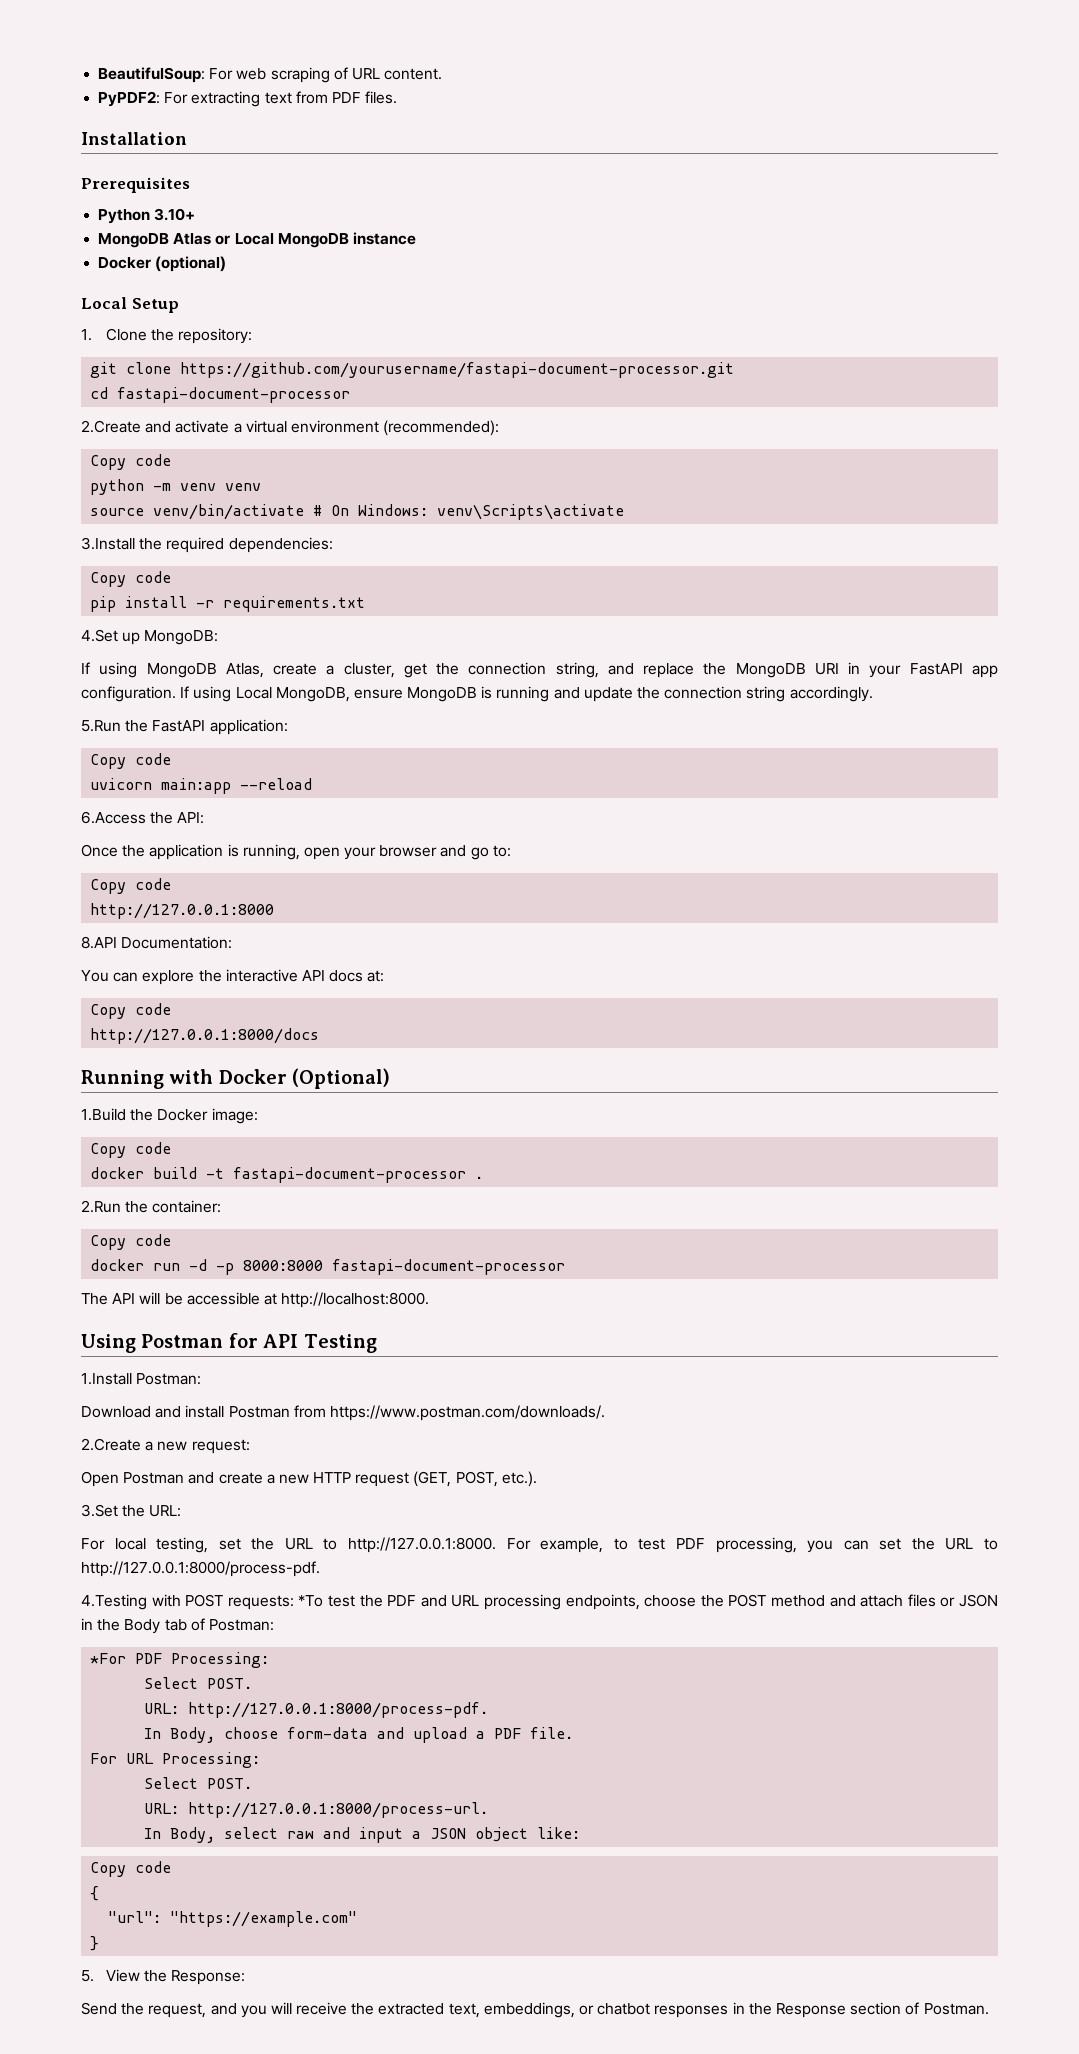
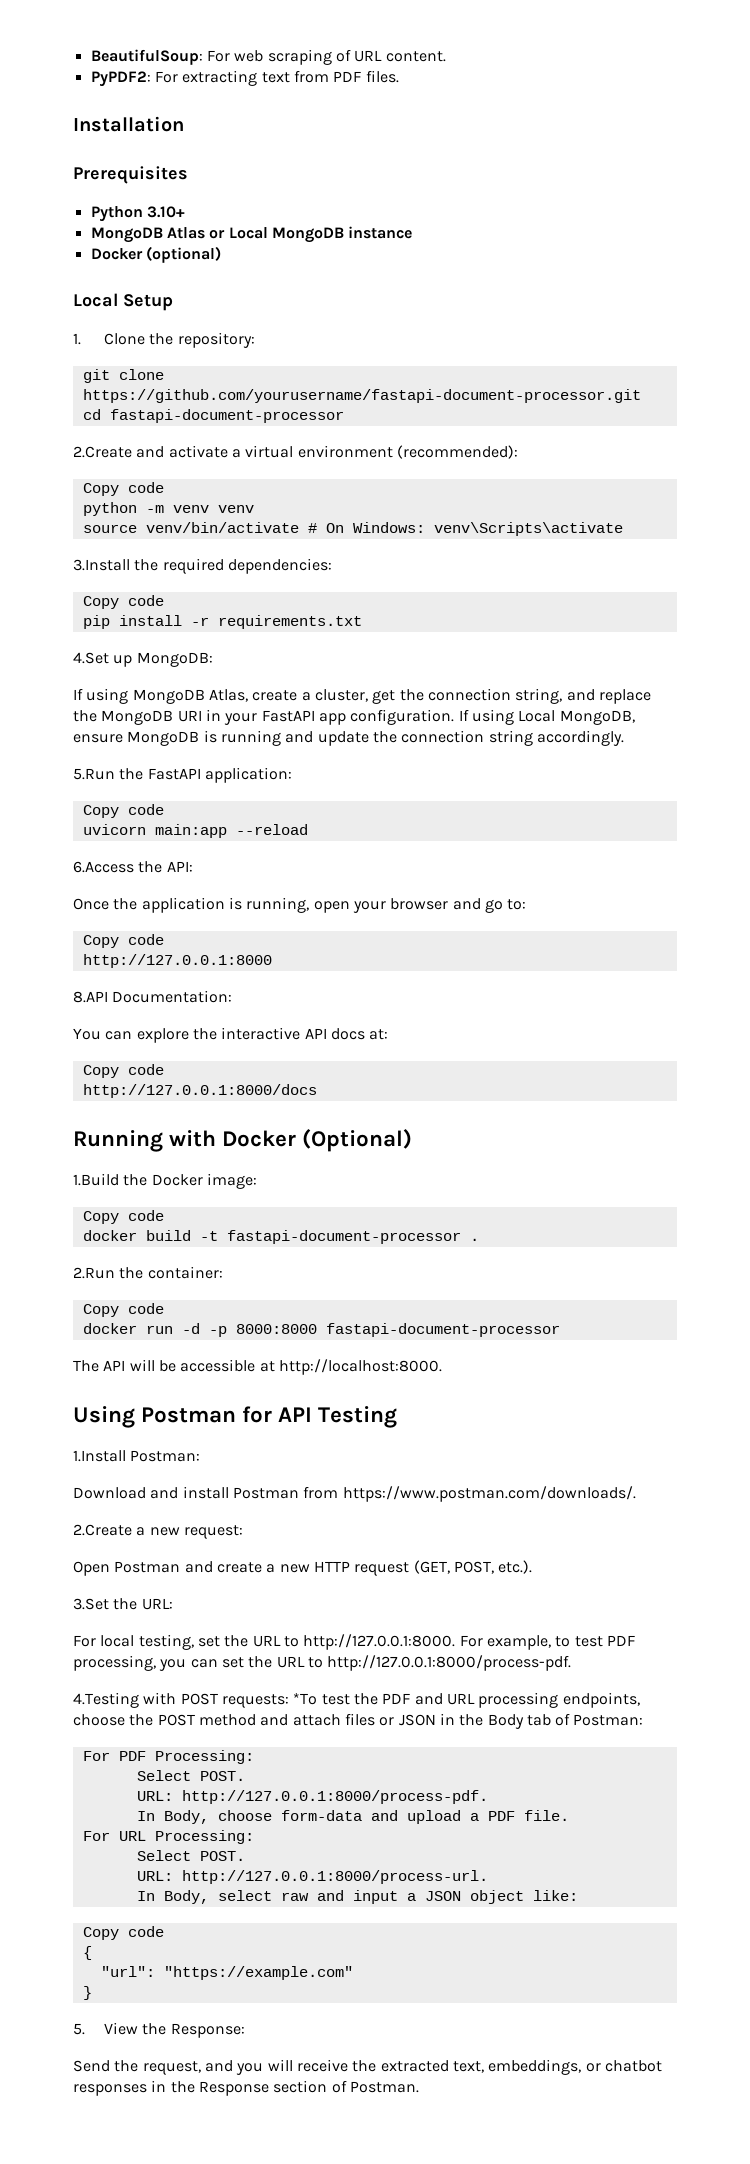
- *For PDF Processing:
+ For PDF Processing:

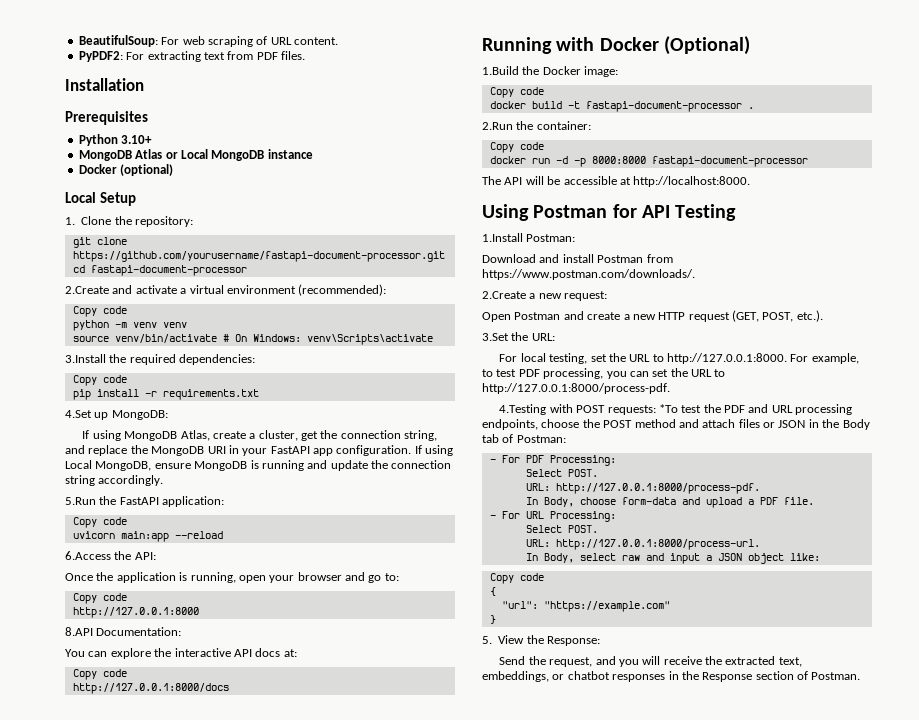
- For PDF Processing:
+ - For PDF Processing:
- For URL Processing:
+ - For URL Processing:

